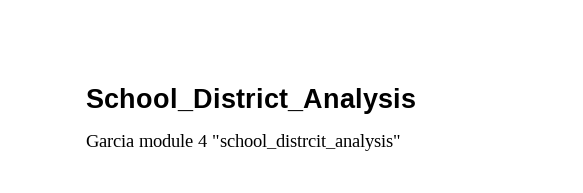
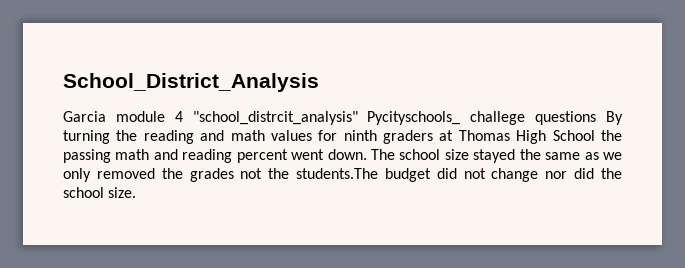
- Garcia module 4 "school_distrcit_analysis"
+ Garcia module 4 "school_distrcit_analysis" Pycityschools_ challege questions By turning the reading and math values for ninth graders at Thomas High School the passing math and reading percent went down. The school size stayed the same as we only removed the grades not the students.The budget did not change nor did the school size.

